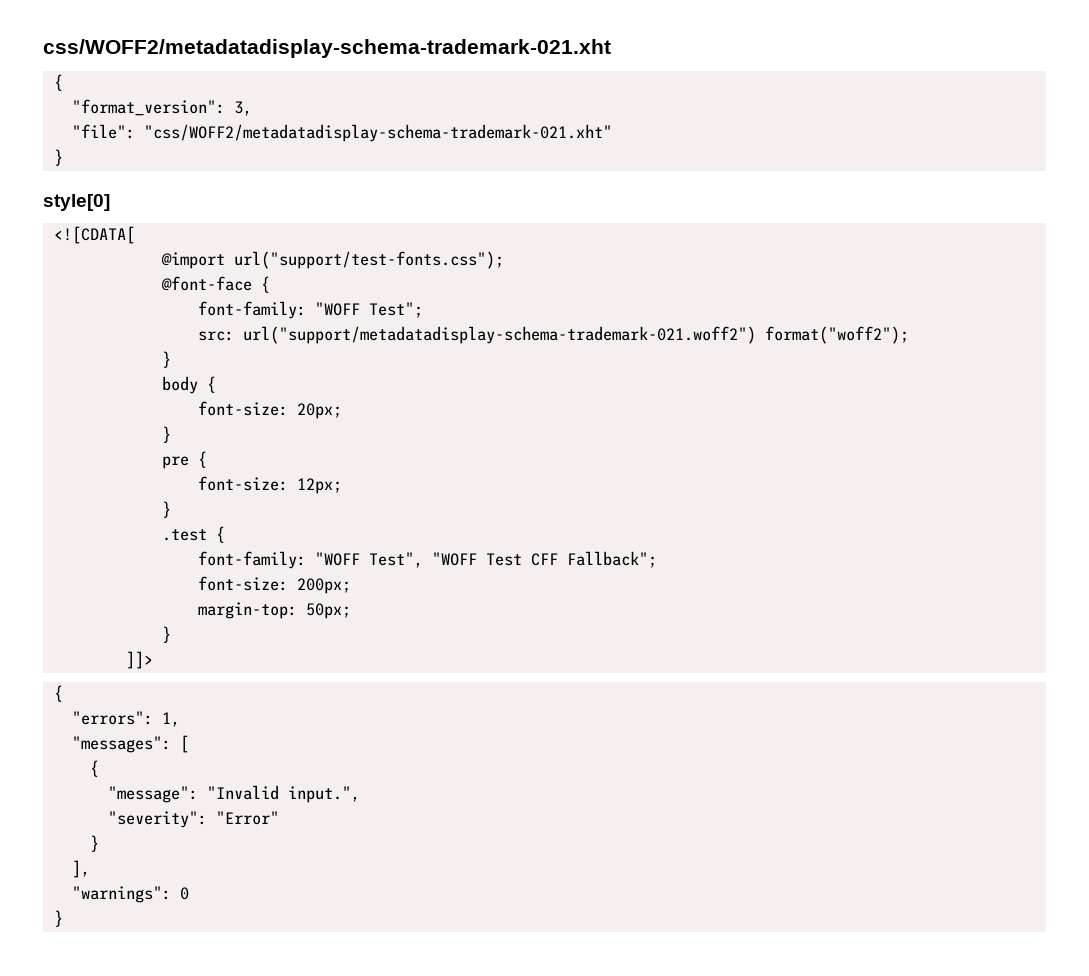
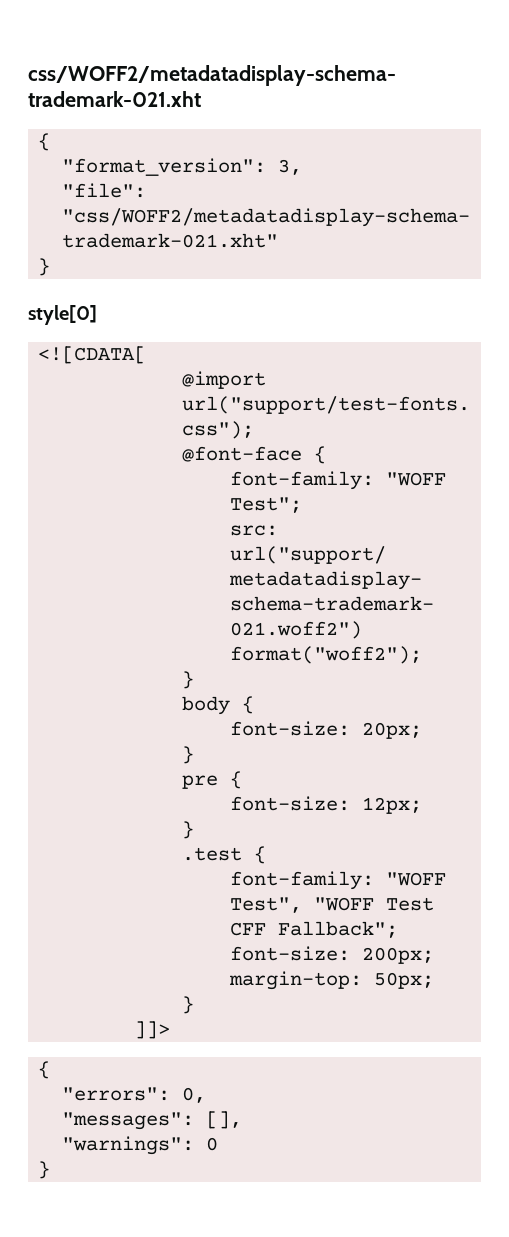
- "errors": 1,
+ "errors": 0,
- "messages": [
- {
- "message": "Invalid input.",
- "severity": "Error"
- }
- ],
+ "messages": [],

